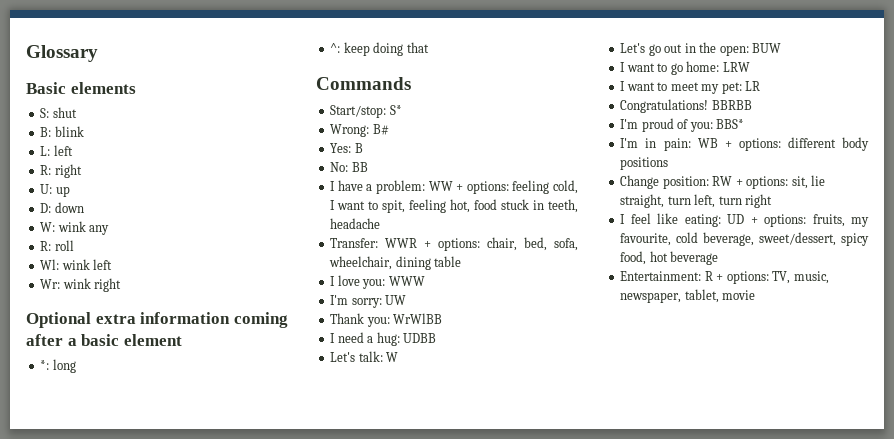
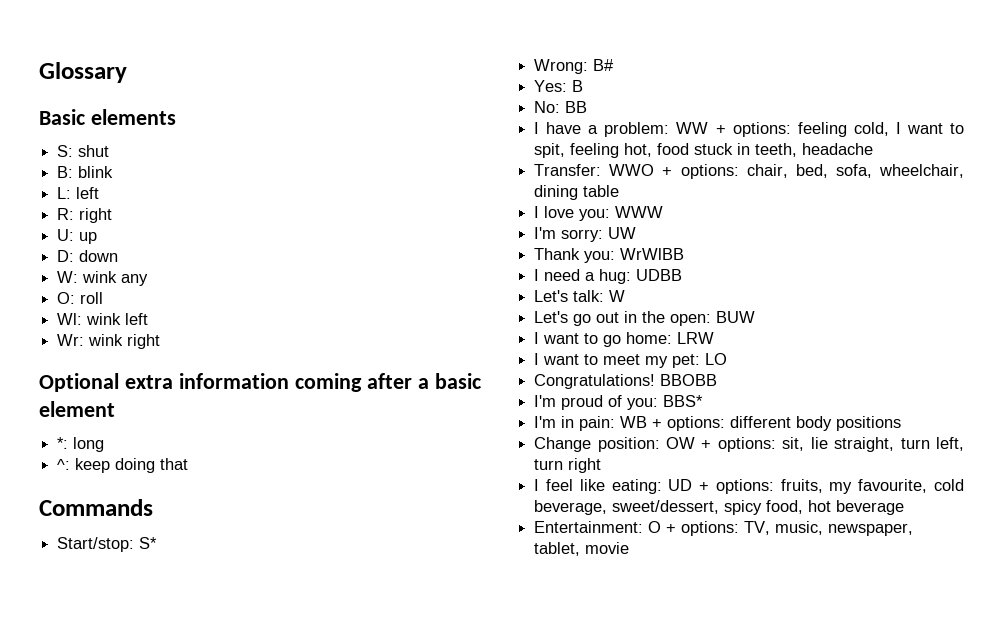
- R: roll
+ O: roll
- Transfer: WWR + options: chair, bed, sofa, wheelchair, dining table
+ Transfer: WWO + options: chair, bed, sofa, wheelchair, dining table
- I want to meet my pet: LR
+ I want to meet my pet: LO
- BBRBB
+ BBOBB
- Change position: RW + options: sit, lie straight, turn left, turn right
+ Change position: OW + options: sit, lie straight, turn left, turn right
- Entertainment: R + options: TV, music, newspaper, tablet, movie
+ Entertainment: O + options: TV, music, newspaper, tablet, movie

